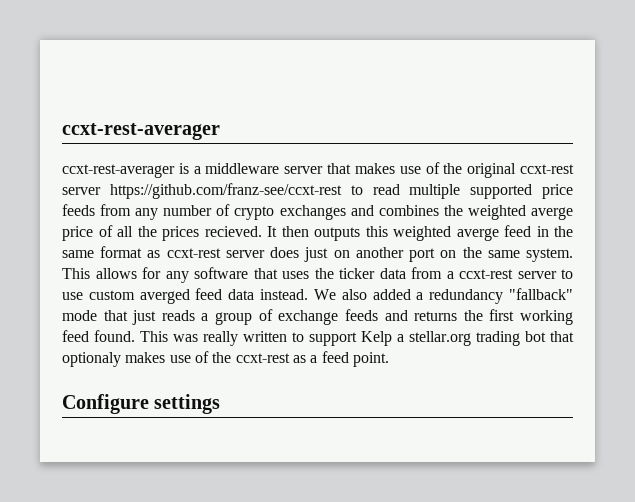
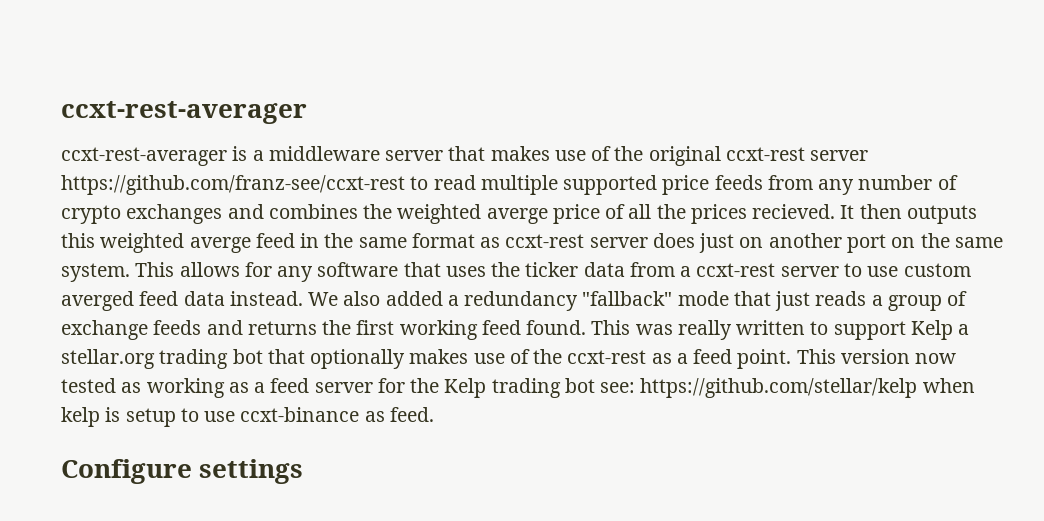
- This was really written to support Kelp a stellar.org trading bot that optionaly makes use of the ccxt-rest as a feed point.
+ This was really written to support Kelp a stellar.org trading bot that optionally makes use of the ccxt-rest as a feed point. This version now tested as working as a feed server for the Kelp trading bot see: https://github.com/stellar/kelp when kelp is setup to use ccxt-binance as feed.

